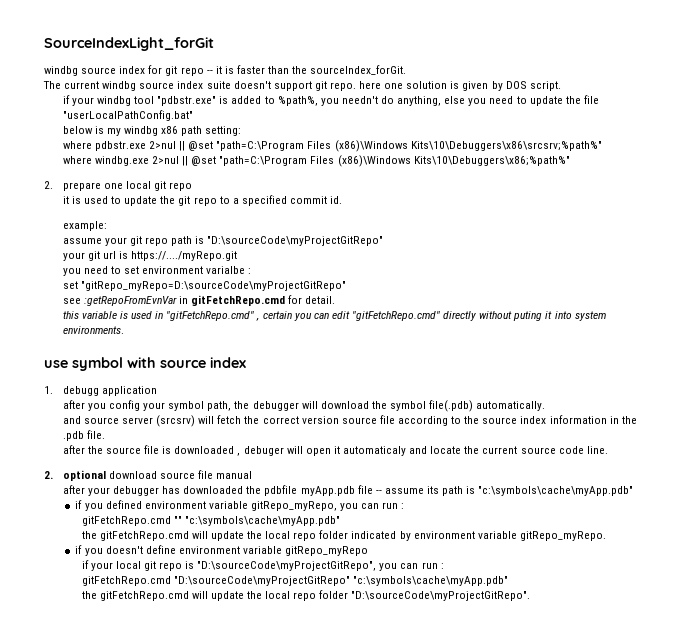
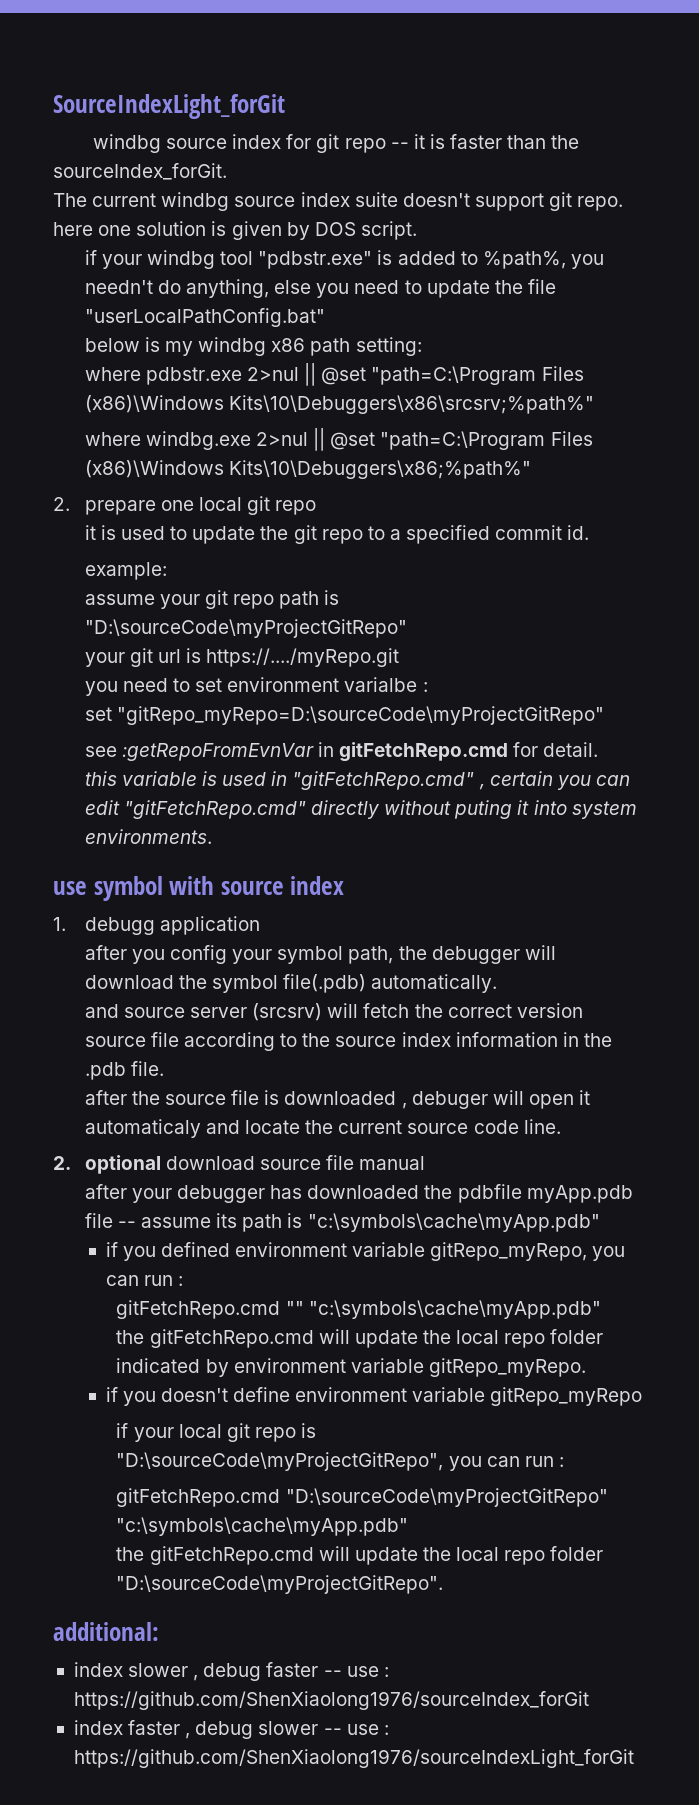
+ additional:
+ index slower , debug faster -- use : https://github.com/ShenXiaolong1976/sourceIndex_forGit
+ index faster , debug slower -- use : https://github.com/ShenXiaolong1976/sourceIndexLight_forGit

